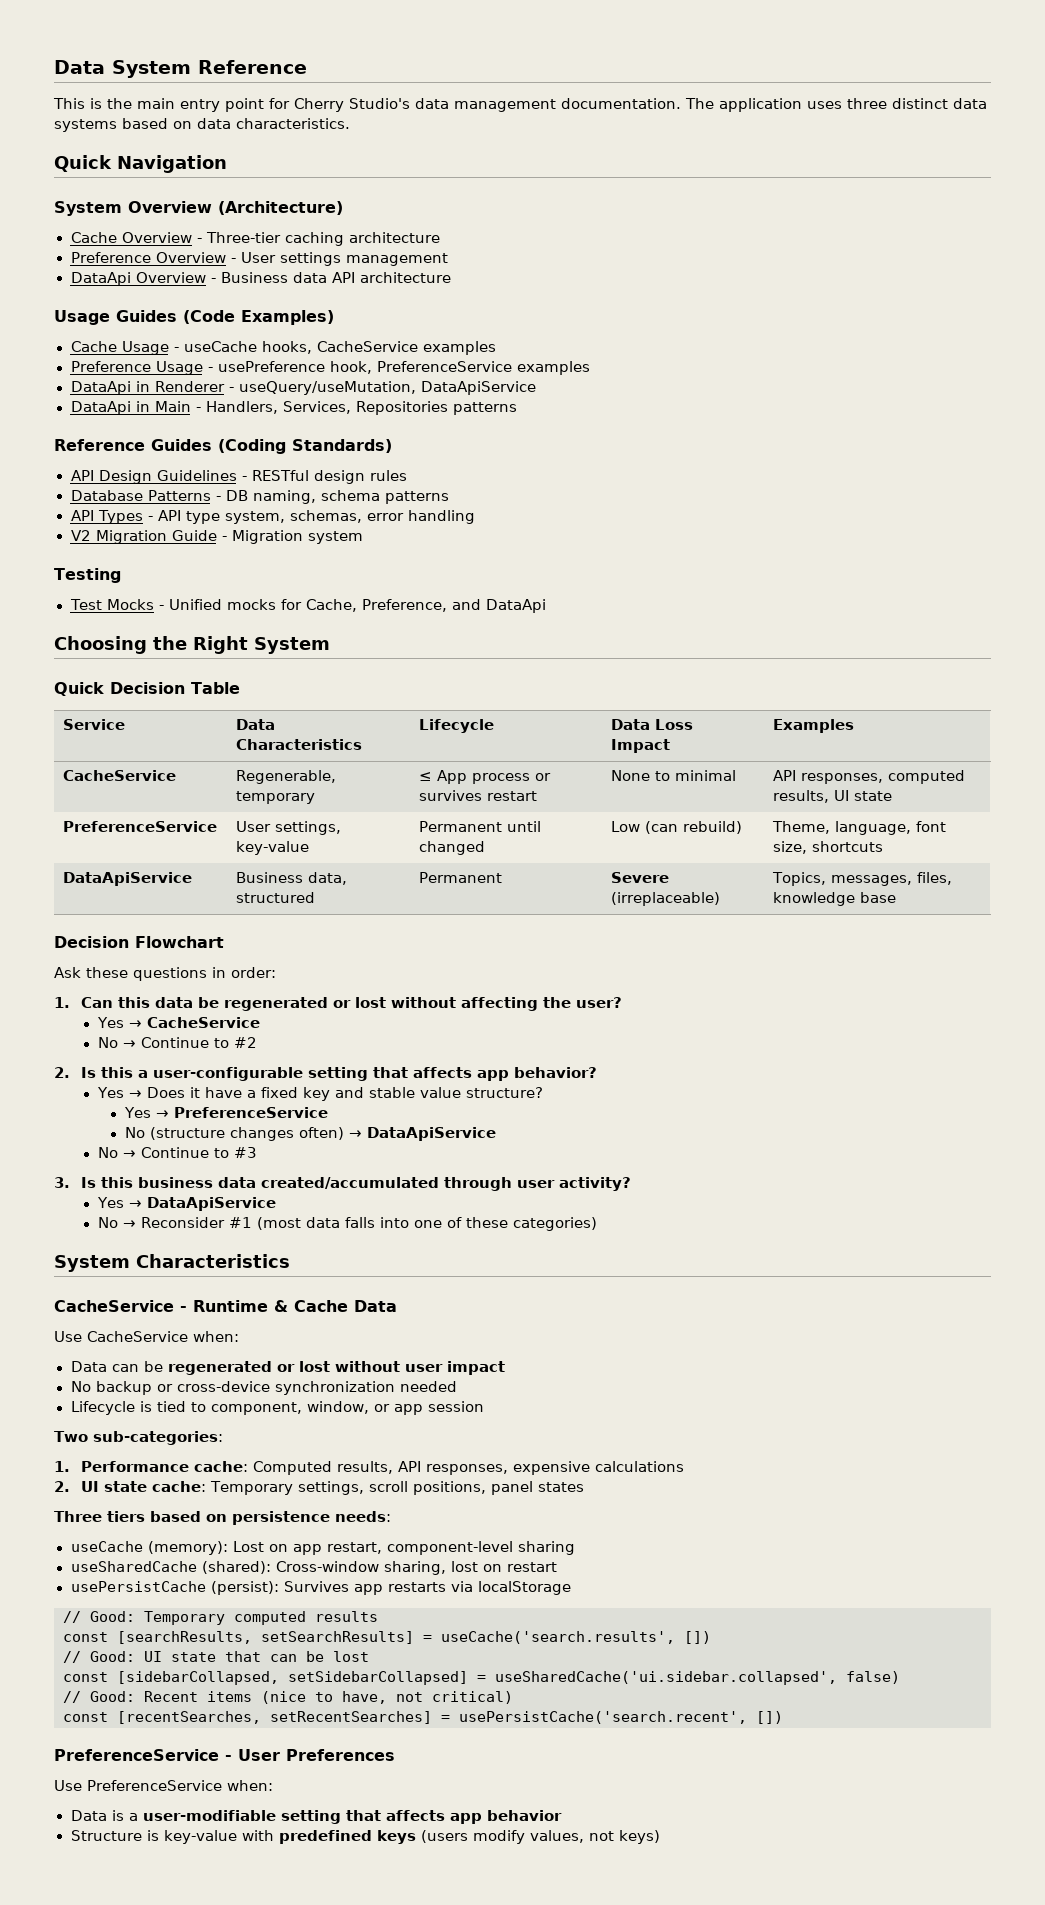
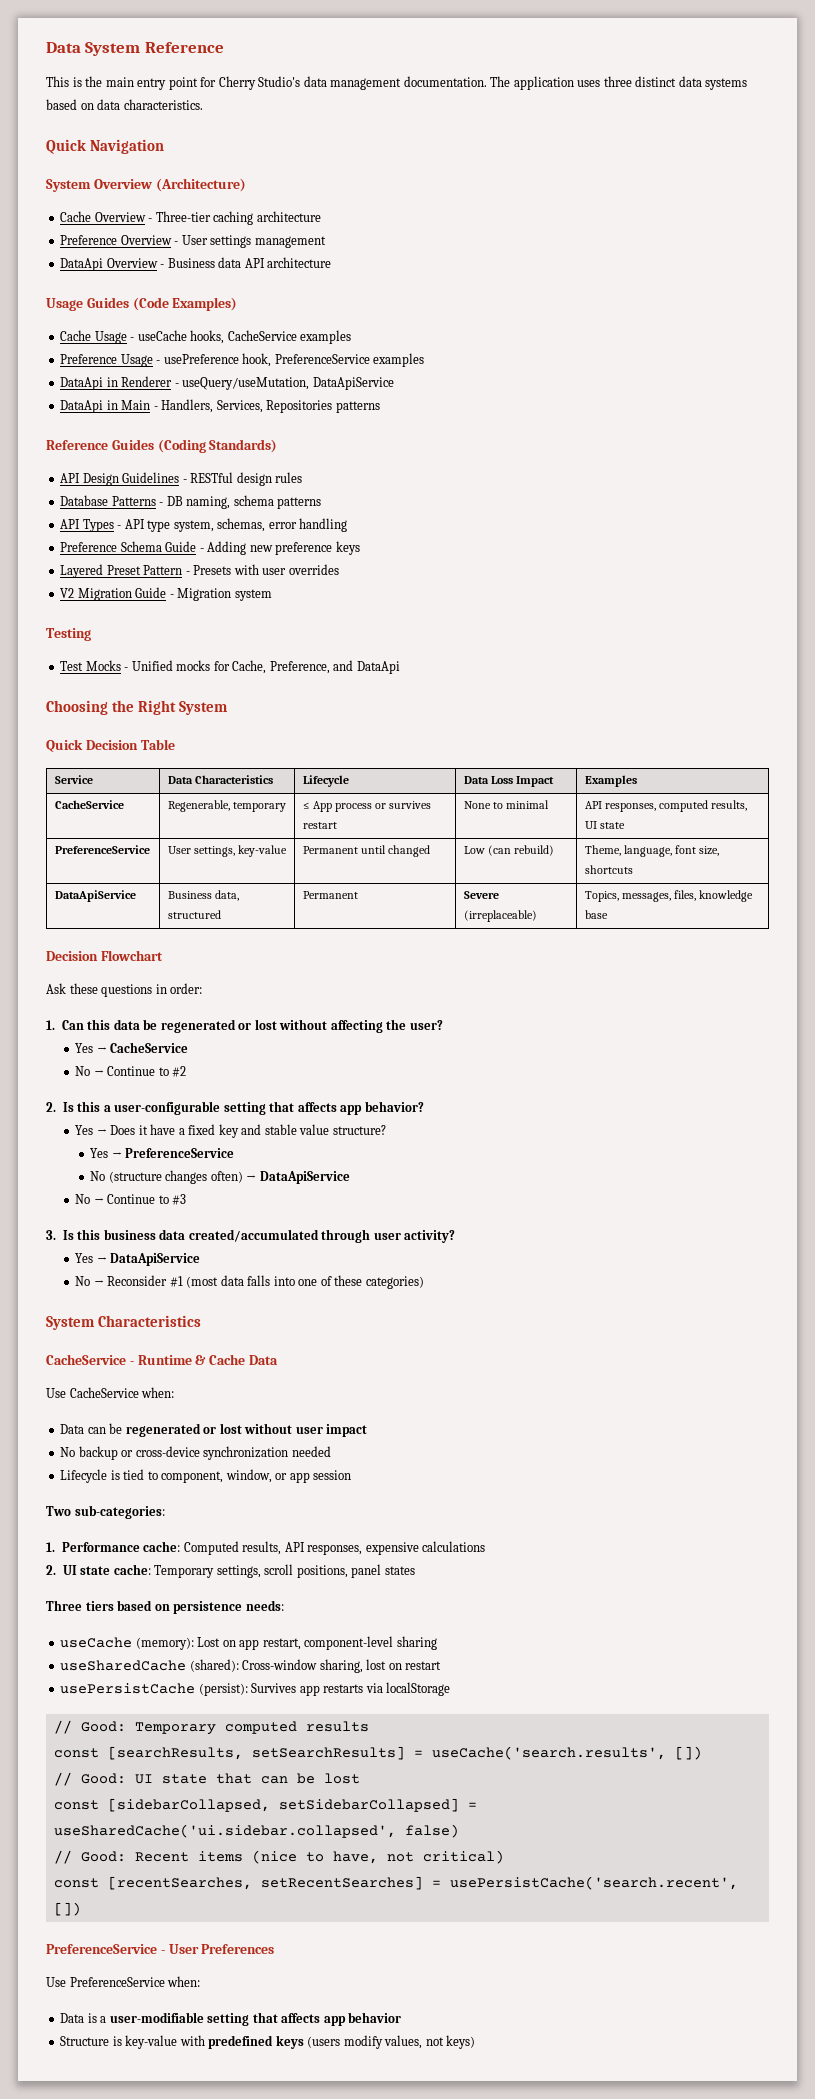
+ Preference Schema Guide - Adding new preference keys
+ Layered Preset Pattern - Presets with user overrides

